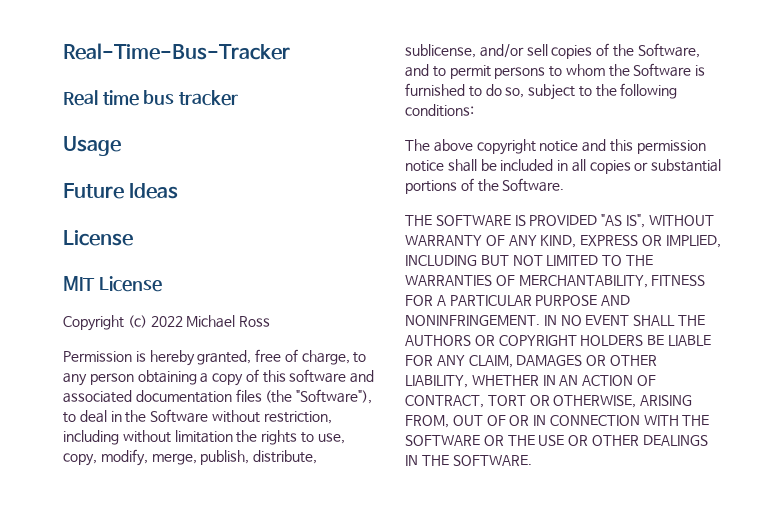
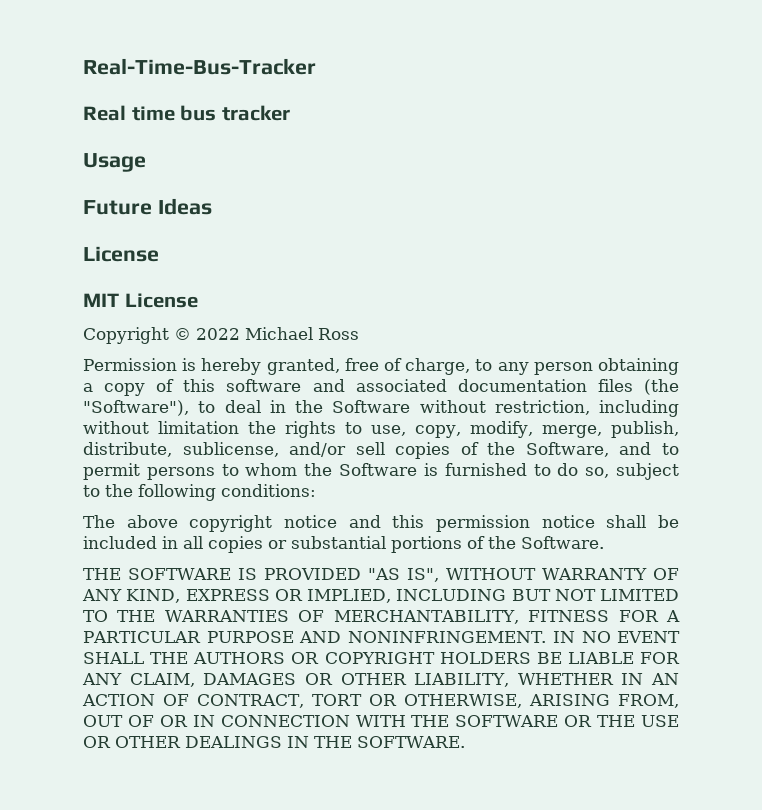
- Copyright (c) 2022 Michael Ross
+ Copyright © 2022 Michael Ross

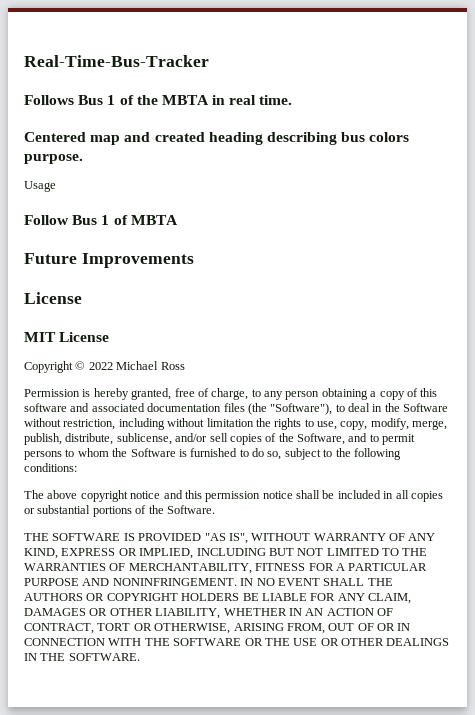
- Real time bus tracker
+ Follows Bus 1 of the MBTA in real time.
+ Centered map and created heading describing bus colors purpose.
  Usage
+ Follow Bus 1 of MBTA
- Future Ideas
+ Future Improvements

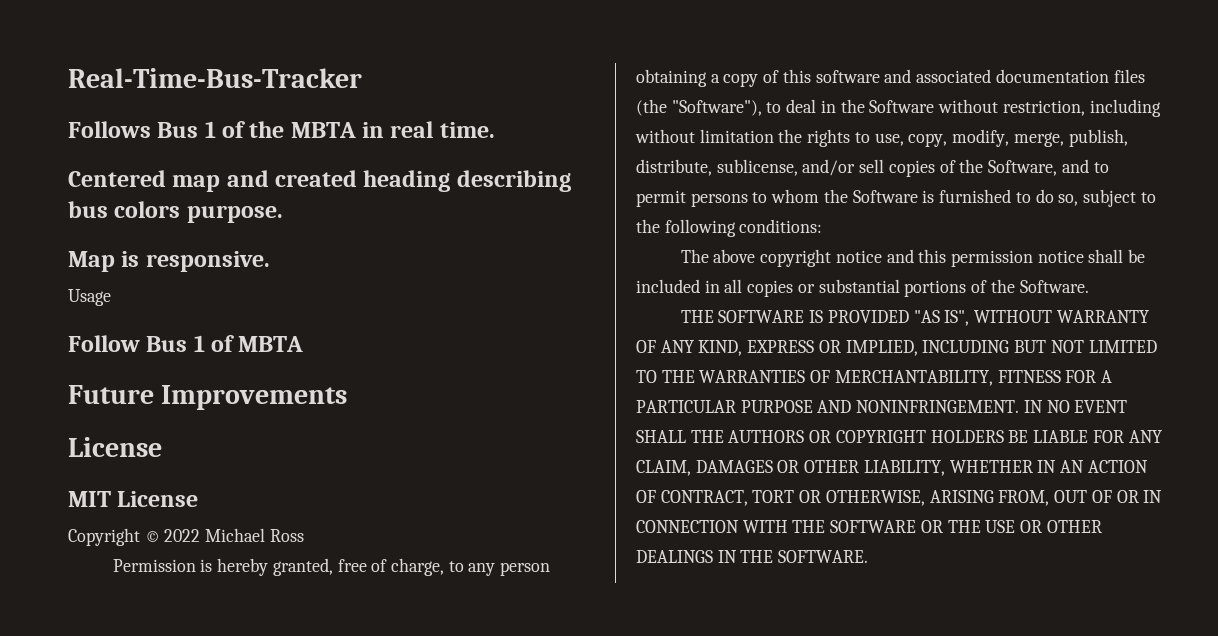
+ Map is responsive.

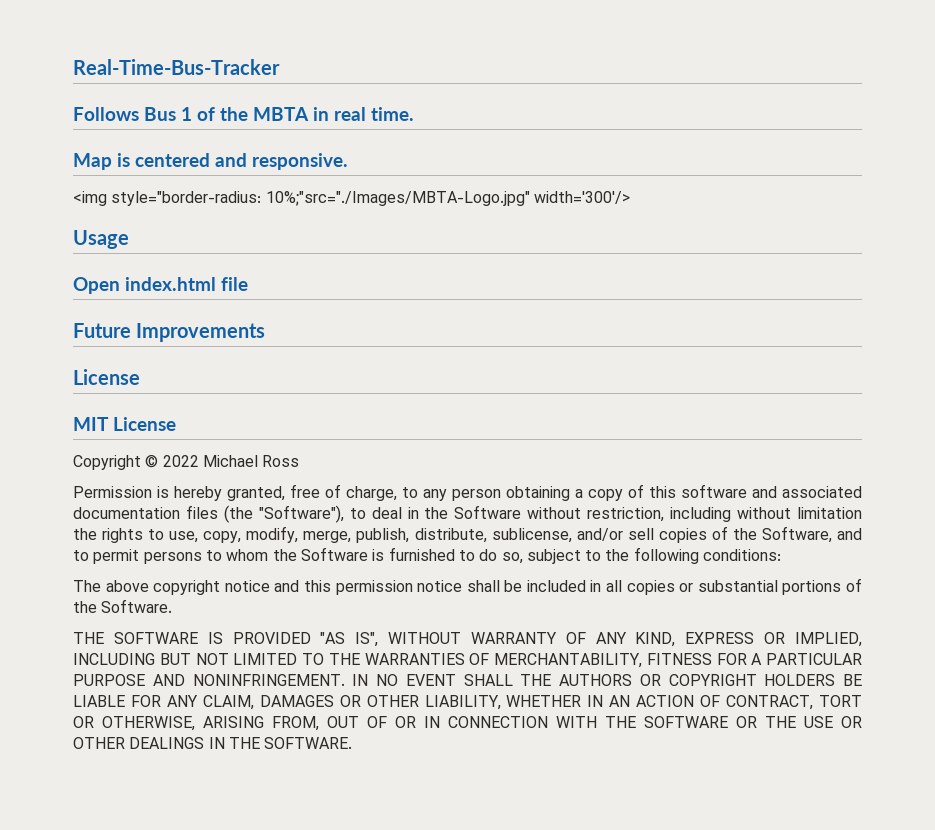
- Centered map and created heading describing bus colors purpose.
- Map is responsive.
+ Map is centered and responsive.
+ <img style="border-radius: 10%;"src="./Images/MBTA-Logo.jpg" width='300'/>
  Usage
- Follow Bus 1 of MBTA
+ Open index.html file

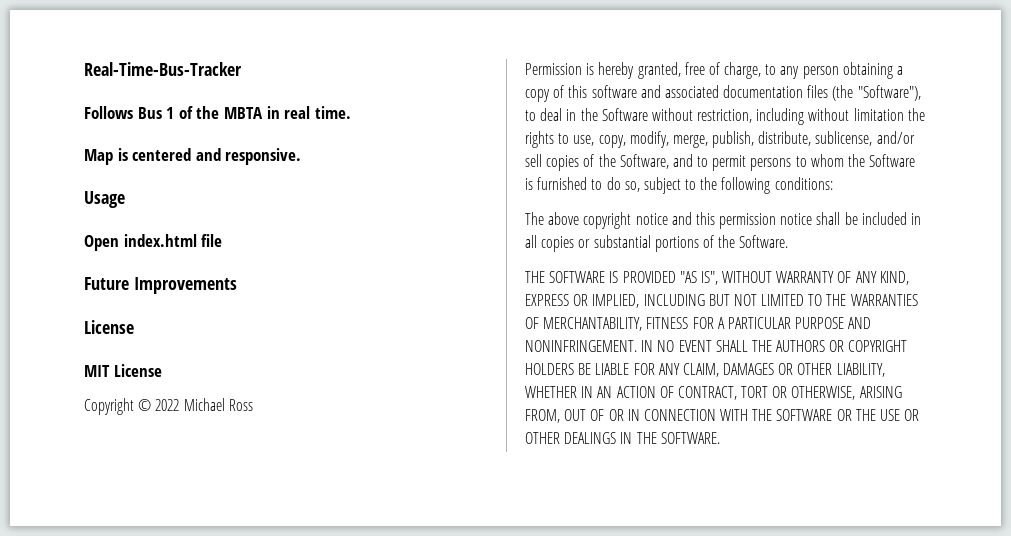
- <img style="border-radius: 10%;"src="./Images/MBTA-Logo.jpg" width='300'/>

